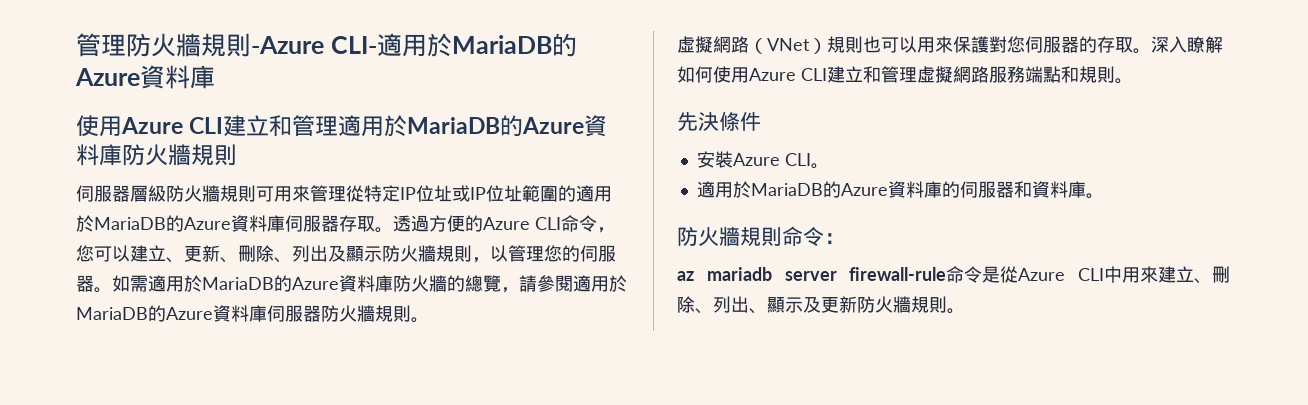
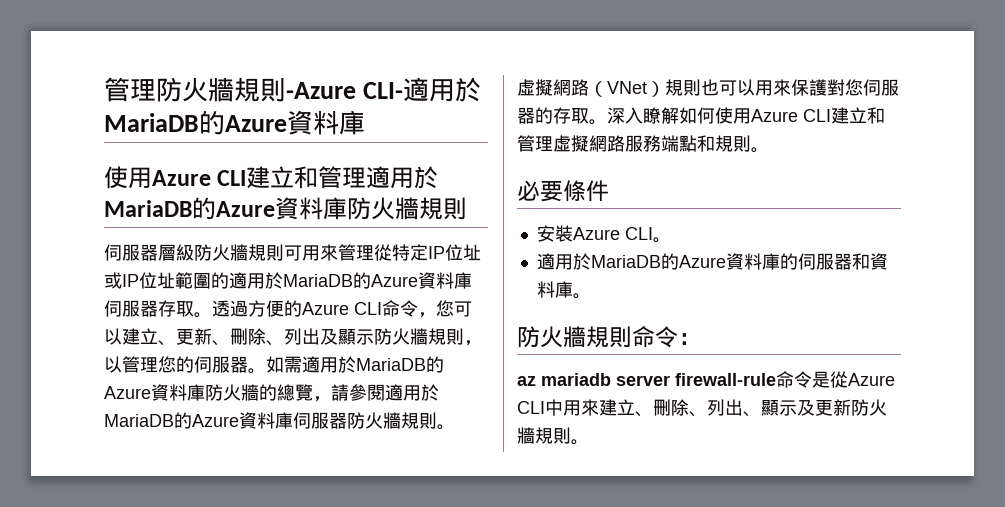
- 先決條件
+ 必要條件

